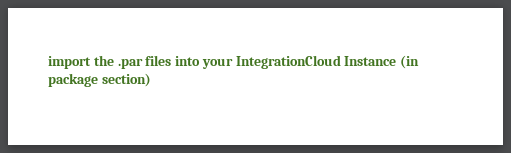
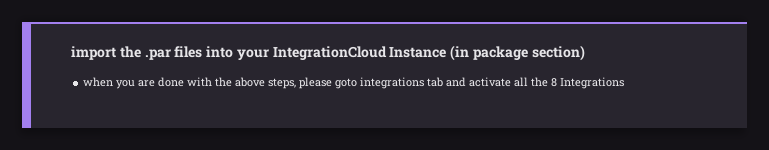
+ when you are done with the above steps, please goto integrations tab and activate all the 8 Integrations

